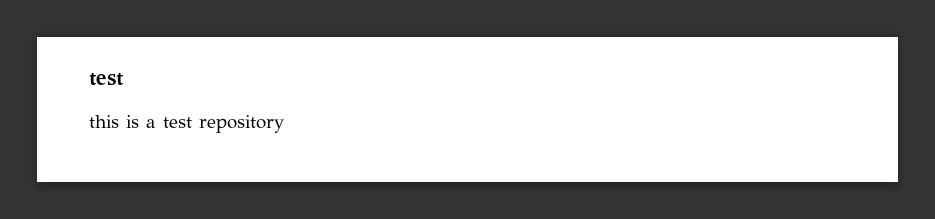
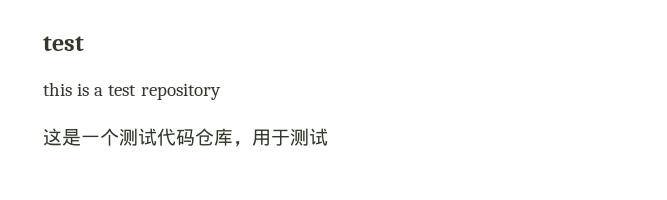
+ 这是一个测试代码仓库，用于测试

